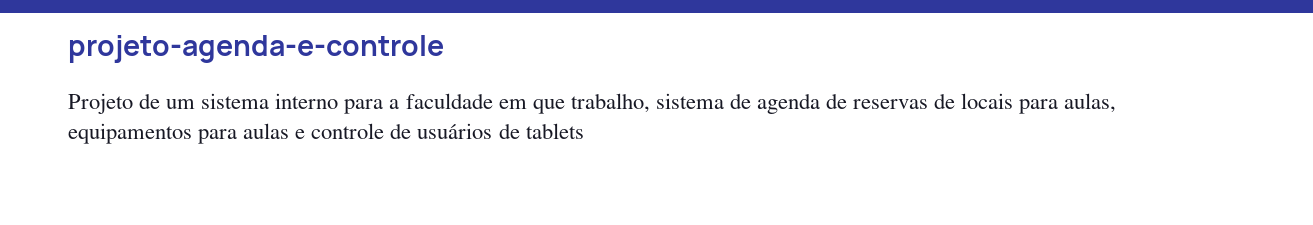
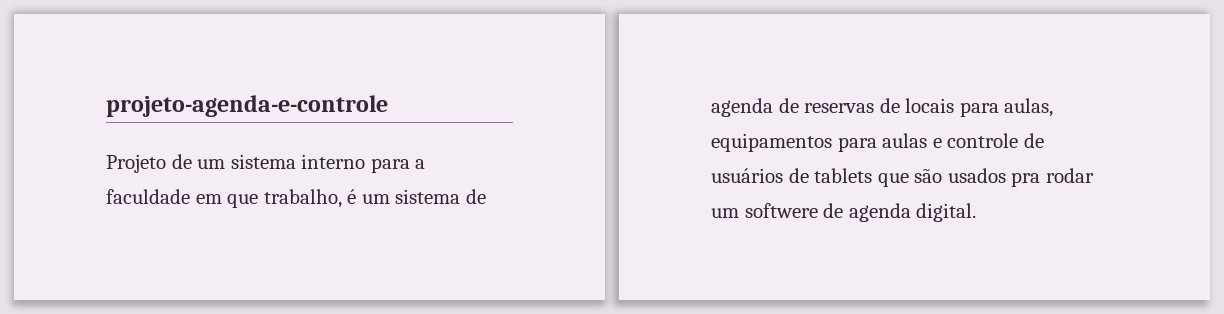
- Projeto de um sistema interno para a faculdade em que trabalho, sistema de agenda de reservas de locais para aulas, equipamentos para aulas e controle de usuários de tablets
+ Projeto de um sistema interno para a faculdade em que trabalho, é um sistema de agenda de reservas de locais para aulas, equipamentos para aulas e controle de usuários de tablets que são usados pra rodar um softwere de agenda digital.

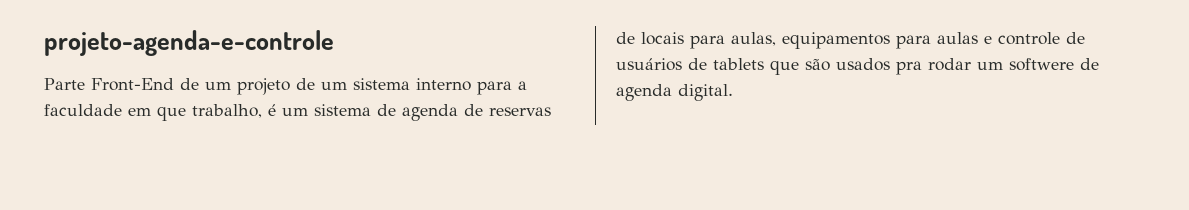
- Projeto de um sistema interno para a faculdade em que trabalho, é um sistema de agenda de reservas de locais para aulas, equipamentos para aulas e controle de usuários de tablets que são usados pra rodar um softwere de agenda digital.
+ Parte Front-End de um projeto de um sistema interno para a faculdade em que trabalho, é um sistema de agenda de reservas de locais para aulas, equipamentos para aulas e controle de usuários de tablets que são usados pra rodar um softwere de agenda digital.

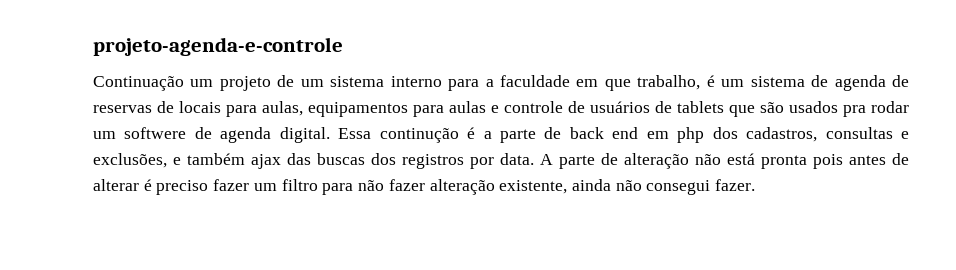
- Parte Front-End de um projeto de um sistema interno para a faculdade em que trabalho, é um sistema de agenda de reservas de locais para aulas, equipamentos para aulas e controle de usuários de tablets que são usados pra rodar um softwere de agenda digital.
+ Continuação um projeto de um sistema interno para a faculdade em que trabalho, é um sistema de agenda de reservas de locais para aulas, equipamentos para aulas e controle de usuários de tablets que são usados pra rodar um softwere de agenda digital.
+ Essa continução é a parte de back end em php dos cadastros, consultas e exclusões, e também ajax das buscas dos registros por data. A parte de alteração não está pronta pois antes de alterar é preciso fazer um filtro para não fazer alteração existente, ainda não consegui fazer.

